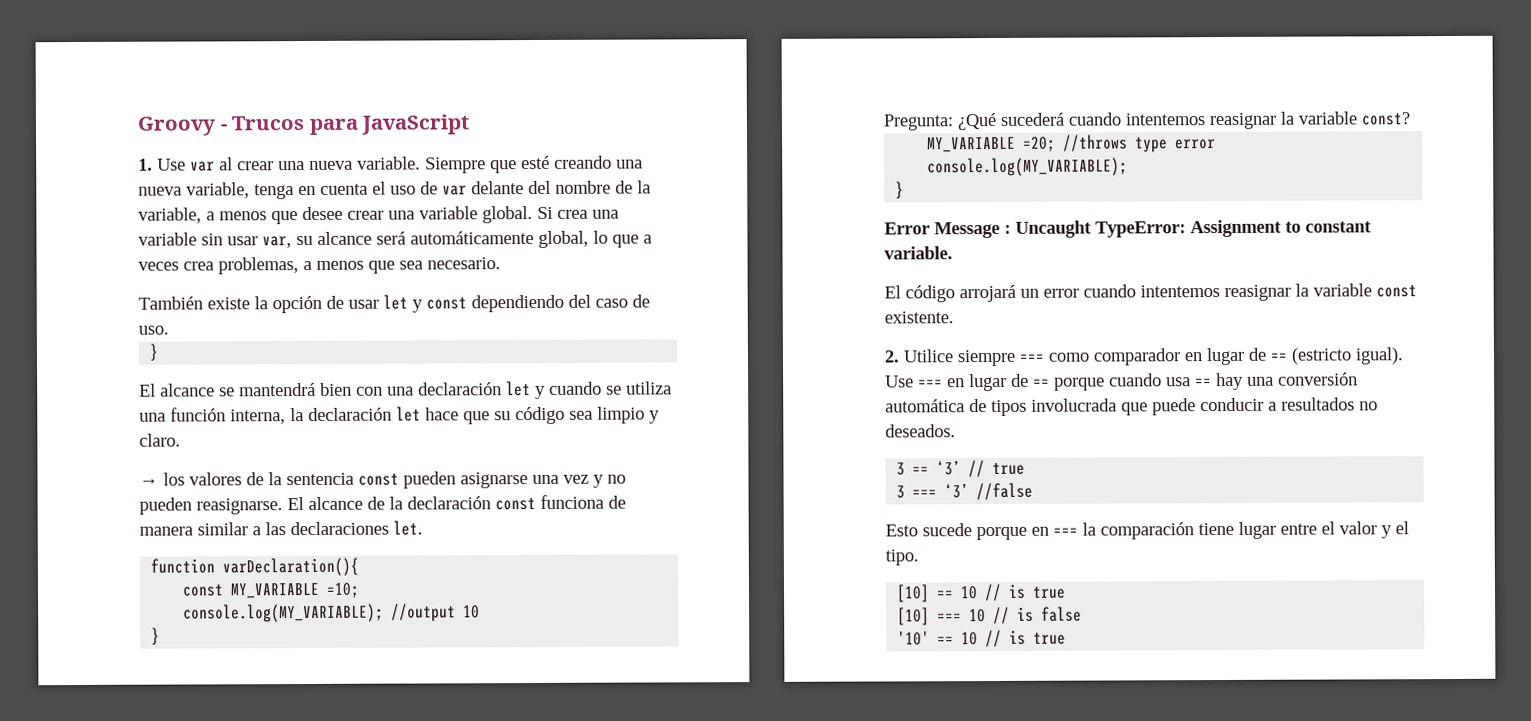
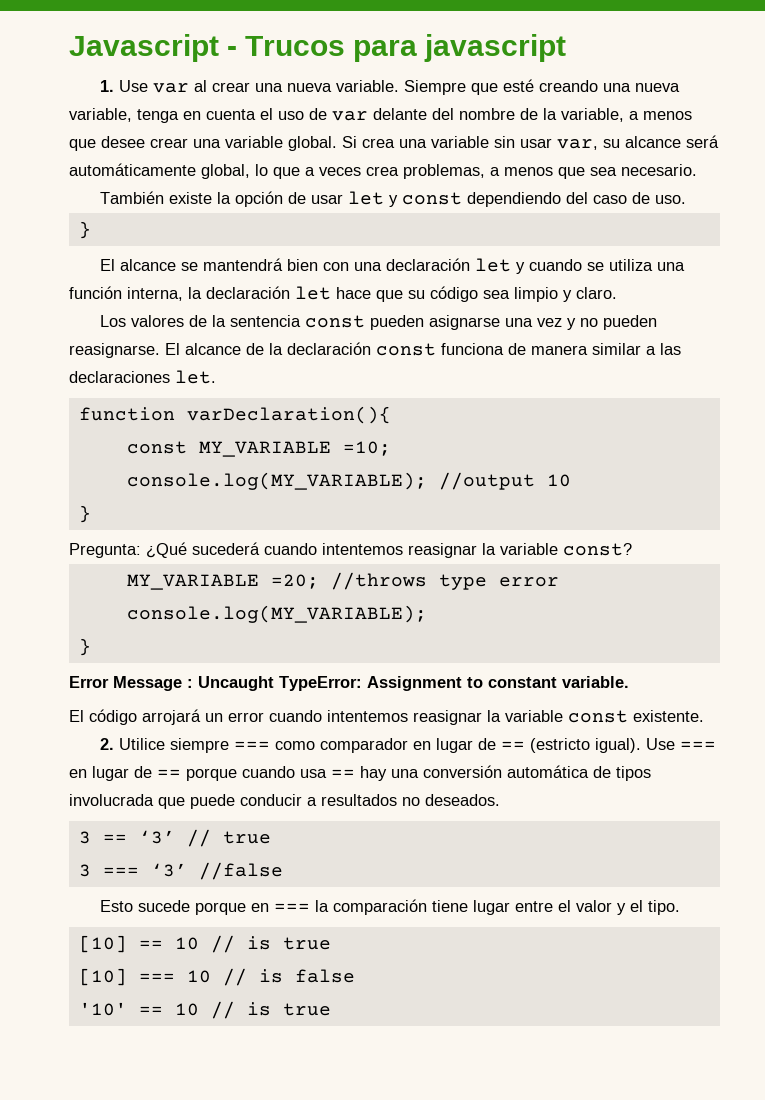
- Groovy - Trucos para JavaScript
+ Javascript - Trucos para javascript
- → los valores de la sentencia const pueden asignarse una vez y no pueden reasignarse.
+ Los valores de la sentencia const pueden asignarse una vez y no pueden reasignarse.

